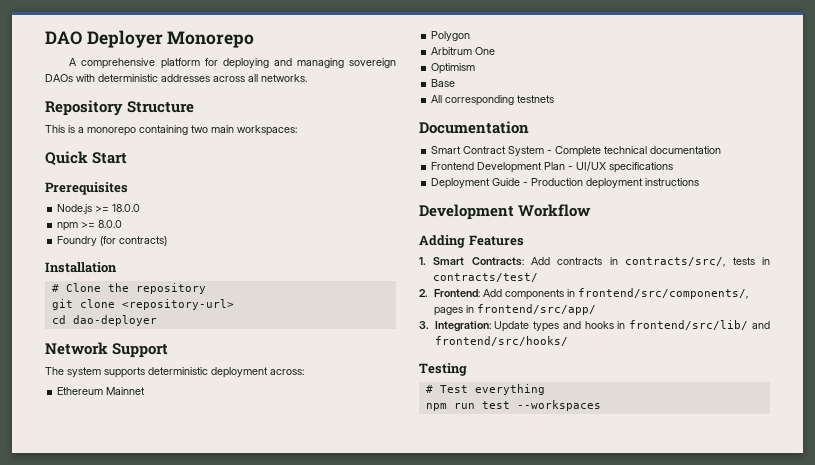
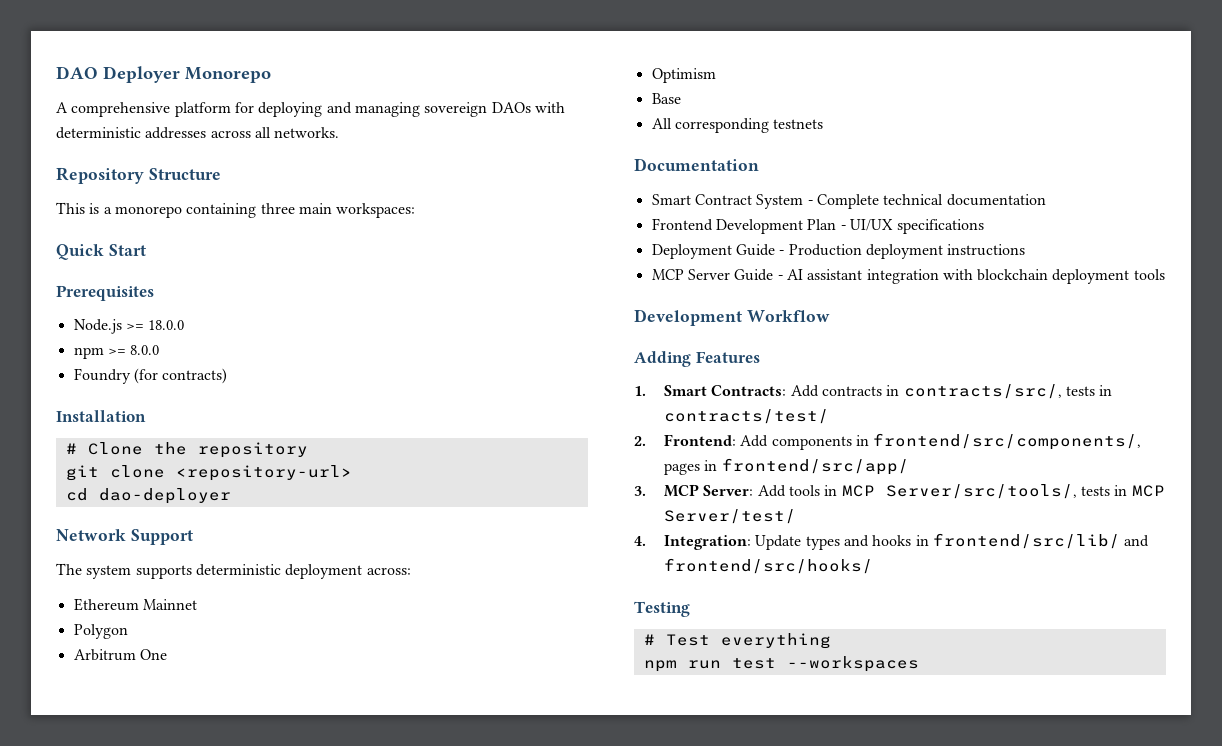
- This is a monorepo containing two main workspaces:
+ This is a monorepo containing three main workspaces:
+ MCP Server Guide - AI assistant integration with blockchain deployment tools
- 3. Integration: Update types and hooks in frontend/src/lib/ and frontend/src/hooks/
+ 3. MCP Server: Add tools in MCP Server/src/tools/, tests in MCP Server/test/
+ 4. Integration: Update types and hooks in frontend/src/lib/ and frontend/src/hooks/

